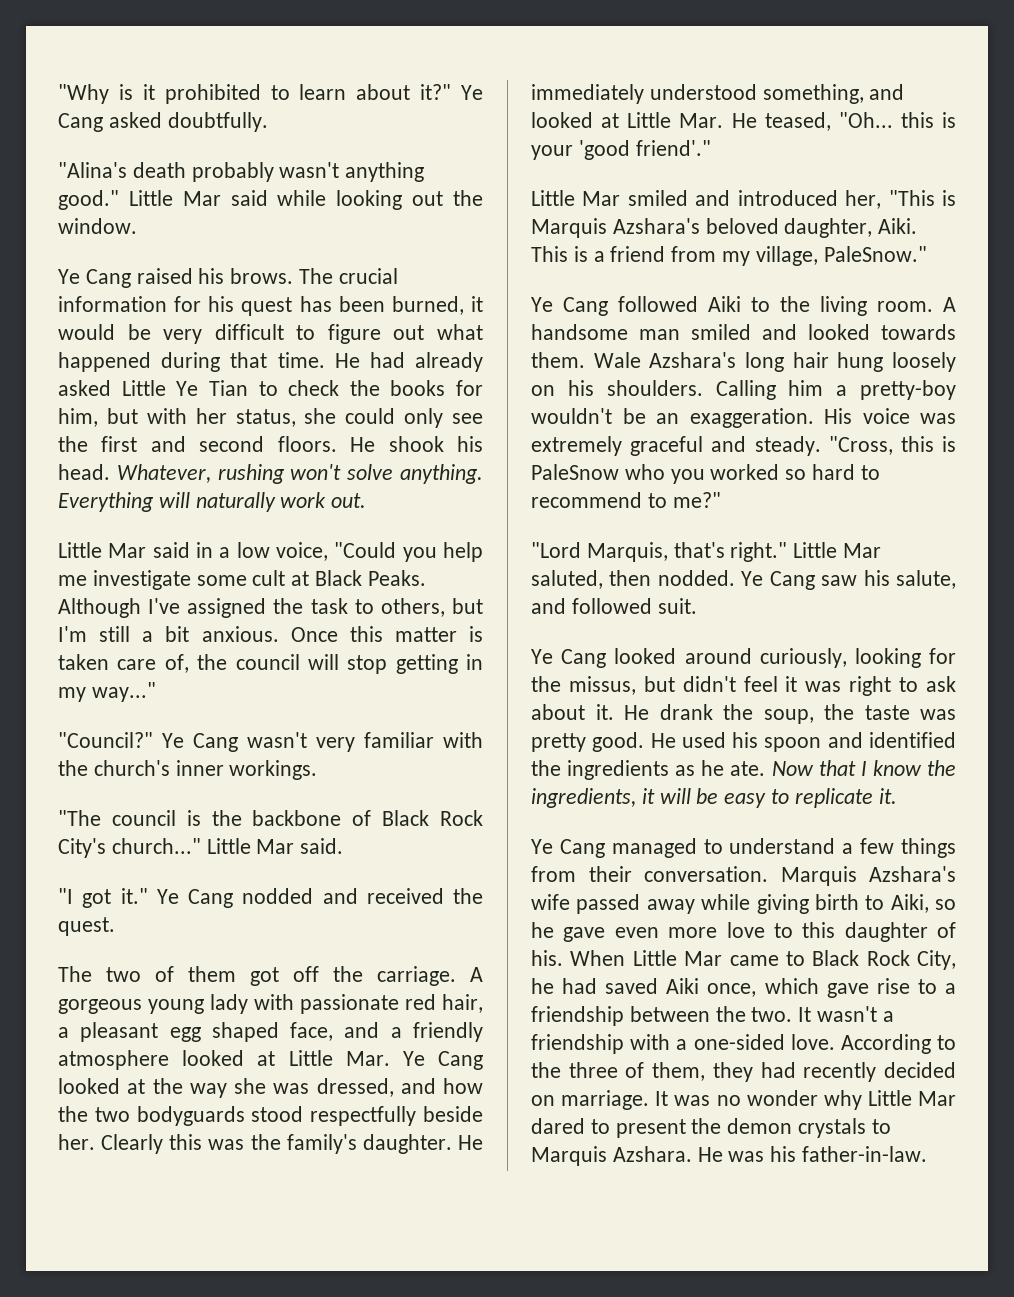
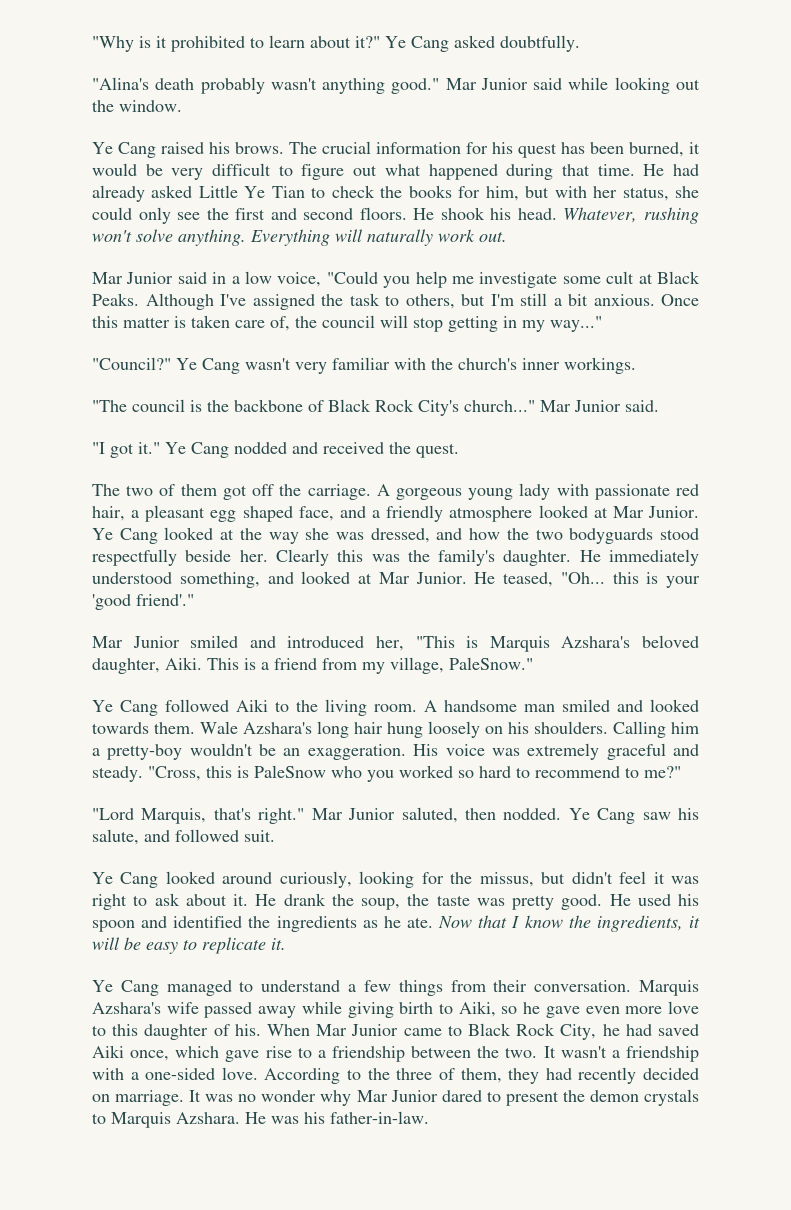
- Little Mar said while looking out the window.
+ Mar Junior said while looking out the window.
- Little Mar said in a low voice, "Could you help me investigate some cult at Black Peaks.
+ Mar Junior said in a low voice, "Could you help me investigate some cult at Black Peaks.
- Little Mar said.
+ Mar Junior said.
- A gorgeous young lady with passionate red hair, a pleasant egg shaped face, and a friendly atmosphere looked at Little Mar. Ye Cang looked at the way she was dressed, and how the two bodyguards stood respectfully beside her.
+ A gorgeous young lady with passionate red hair, a pleasant egg shaped face, and a friendly atmosphere looked at Mar Junior. Ye Cang looked at the way she was dressed, and how the two bodyguards stood respectfully beside her.
- He immediately understood something, and looked at Little Mar. He teased, "Oh... this is your 'good friend'."
+ He immediately understood something, and looked at Mar Junior. He teased, "Oh... this is your 'good friend'."
- Little Mar smiled and introduced her, "This is Marquis Azshara's beloved daughter, Aiki.
+ Mar Junior smiled and introduced her, "This is Marquis Azshara's beloved daughter, Aiki.
- Little Mar saluted, then nodded.
+ Mar Junior saluted, then nodded.
- When Little Mar came to Black Rock City, he had saved Aiki once, which gave rise to a friendship between the two.
+ When Mar Junior came to Black Rock City, he had saved Aiki once, which gave rise to a friendship between the two.
- It was no wonder why Little Mar dared to present the demon crystals to Marquis Azshara.
+ It was no wonder why Mar Junior dared to present the demon crystals to Marquis Azshara.

